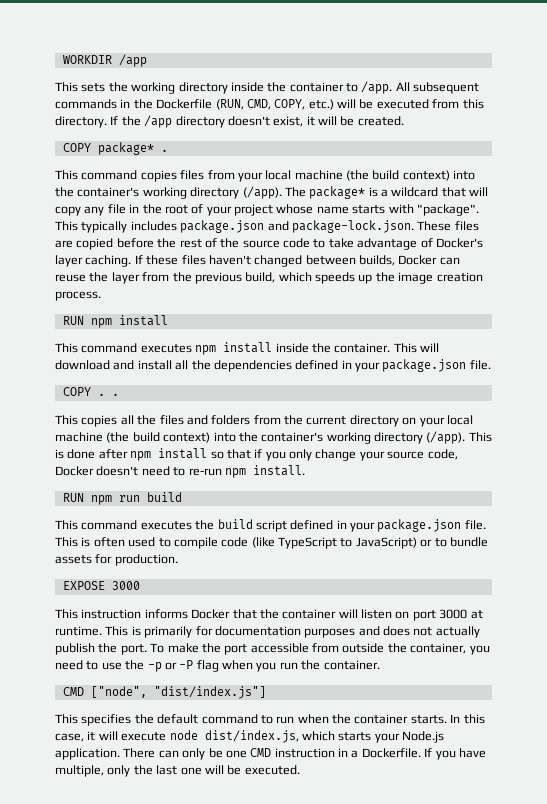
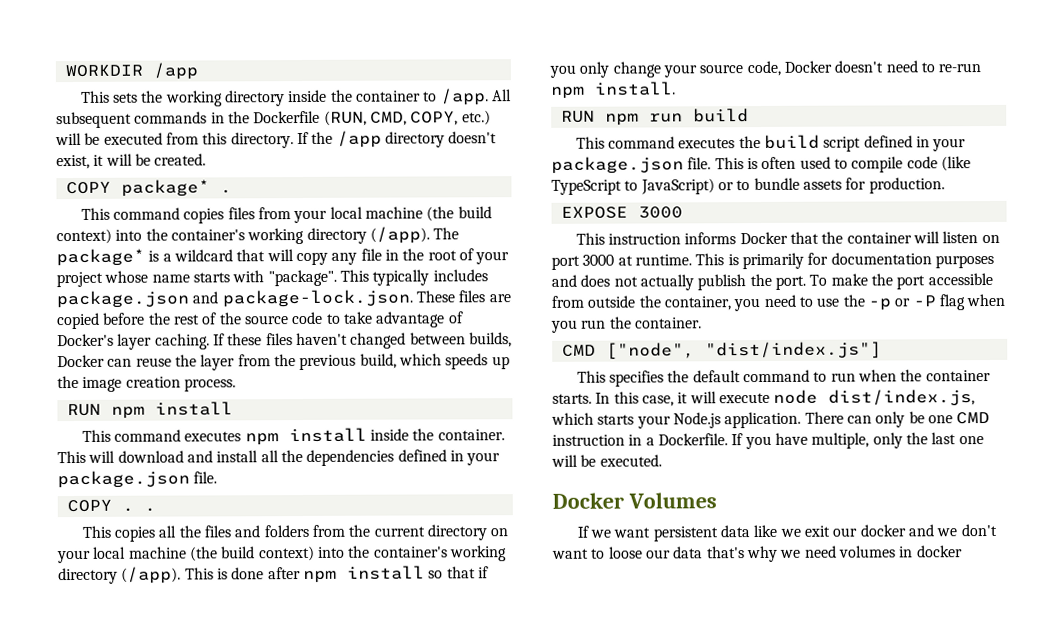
+ Docker Volumes
+ If we want persistent data like we exit our docker and we don't want to loose our data that's why we need volumes in docker

